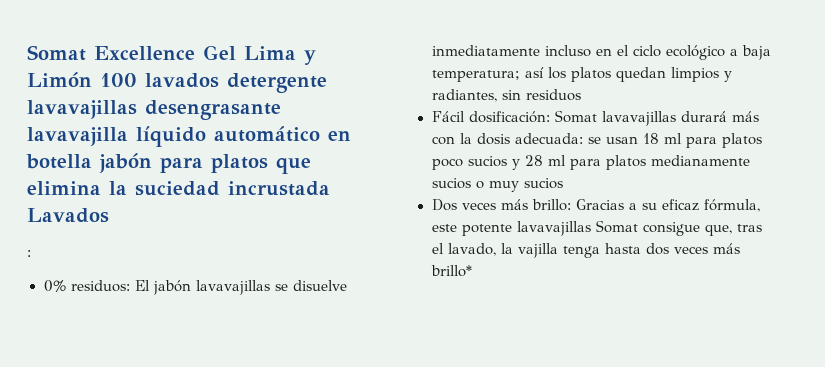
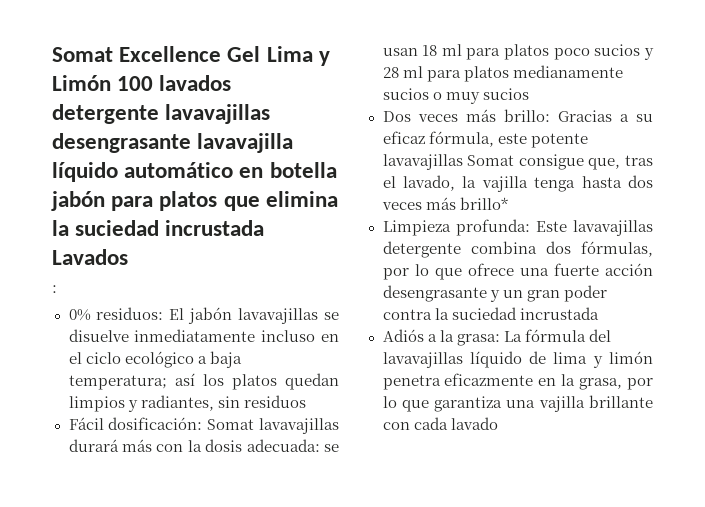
+ Limpieza profunda: Este lavavajillas detergente combina dos fórmulas, por lo que ofrece una fuerte acción desengrasante y un gran poder contra la suciedad incrustada
+ Adiós a la grasa: La fórmula del lavavajillas líquido de lima y limón penetra eficazmente en la grasa, por lo que garantiza una vajilla brillante con cada lavado

